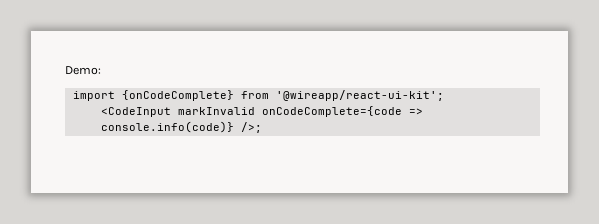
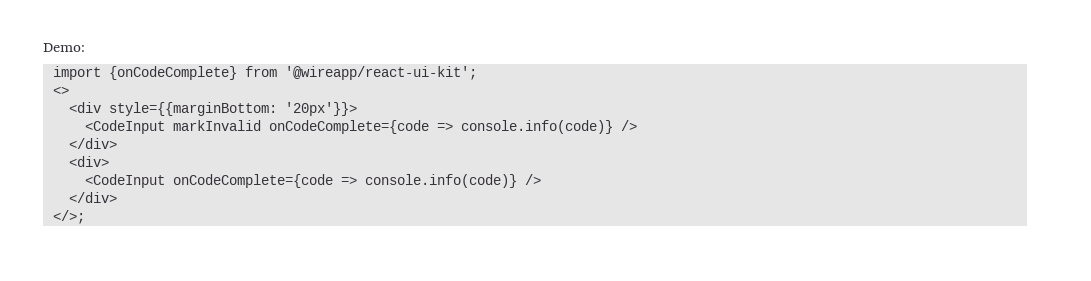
+ <>
+ <div style={{marginBottom: '20px'}}>
- <CodeInput markInvalid onCodeComplete={code => console.info(code)} />;
+ <CodeInput markInvalid onCodeComplete={code => console.info(code)} />
+ </div>
+ <div>
+ <CodeInput onCodeComplete={code => console.info(code)} />
+ </div>
+ </>;

